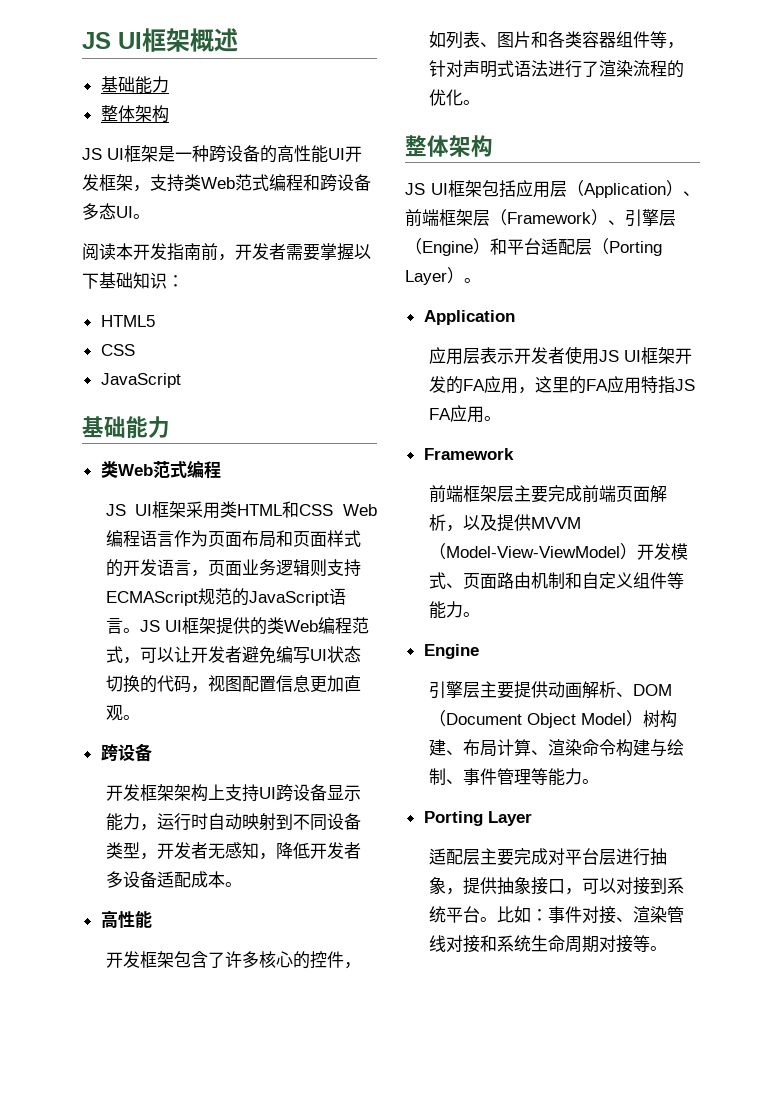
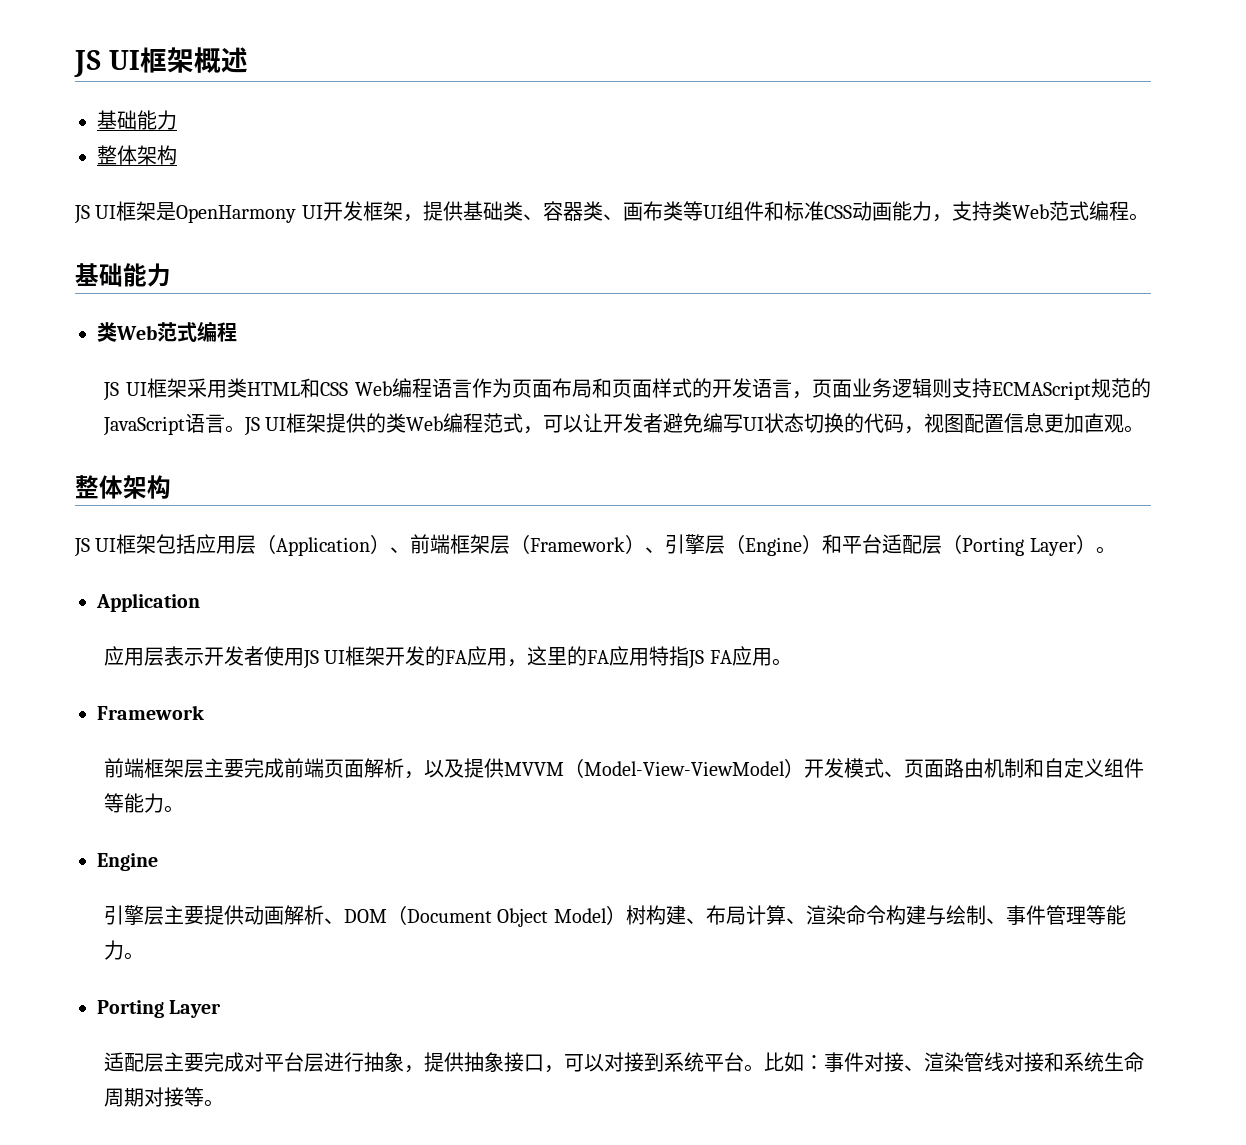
- JS UI框架是一种跨设备的高性能UI开发框架，支持类Web范式编程和跨设备多态UI。
- 阅读本开发指南前，开发者需要掌握以下基础知识：
- HTML5
- CSS
- JavaScript
+ JS UI框架是OpenHarmony UI开发框架，提供基础类、容器类、画布类等UI组件和标准CSS动画能力，支持类Web范式编程。
  JS UI框架提供的类Web编程范式，可以让开发者避免编写UI状态切换的代码，视图配置信息更加直观。
- 跨设备
- 开发框架架构上支持UI跨设备显示能力，运行时自动映射到不同设备类型，开发者无感知，降低开发者多设备适配成本。
- 高性能
- 开发框架包含了许多核心的控件，如列表、图片和各类容器组件等，针对声明式语法进行了渲染流程的优化。

